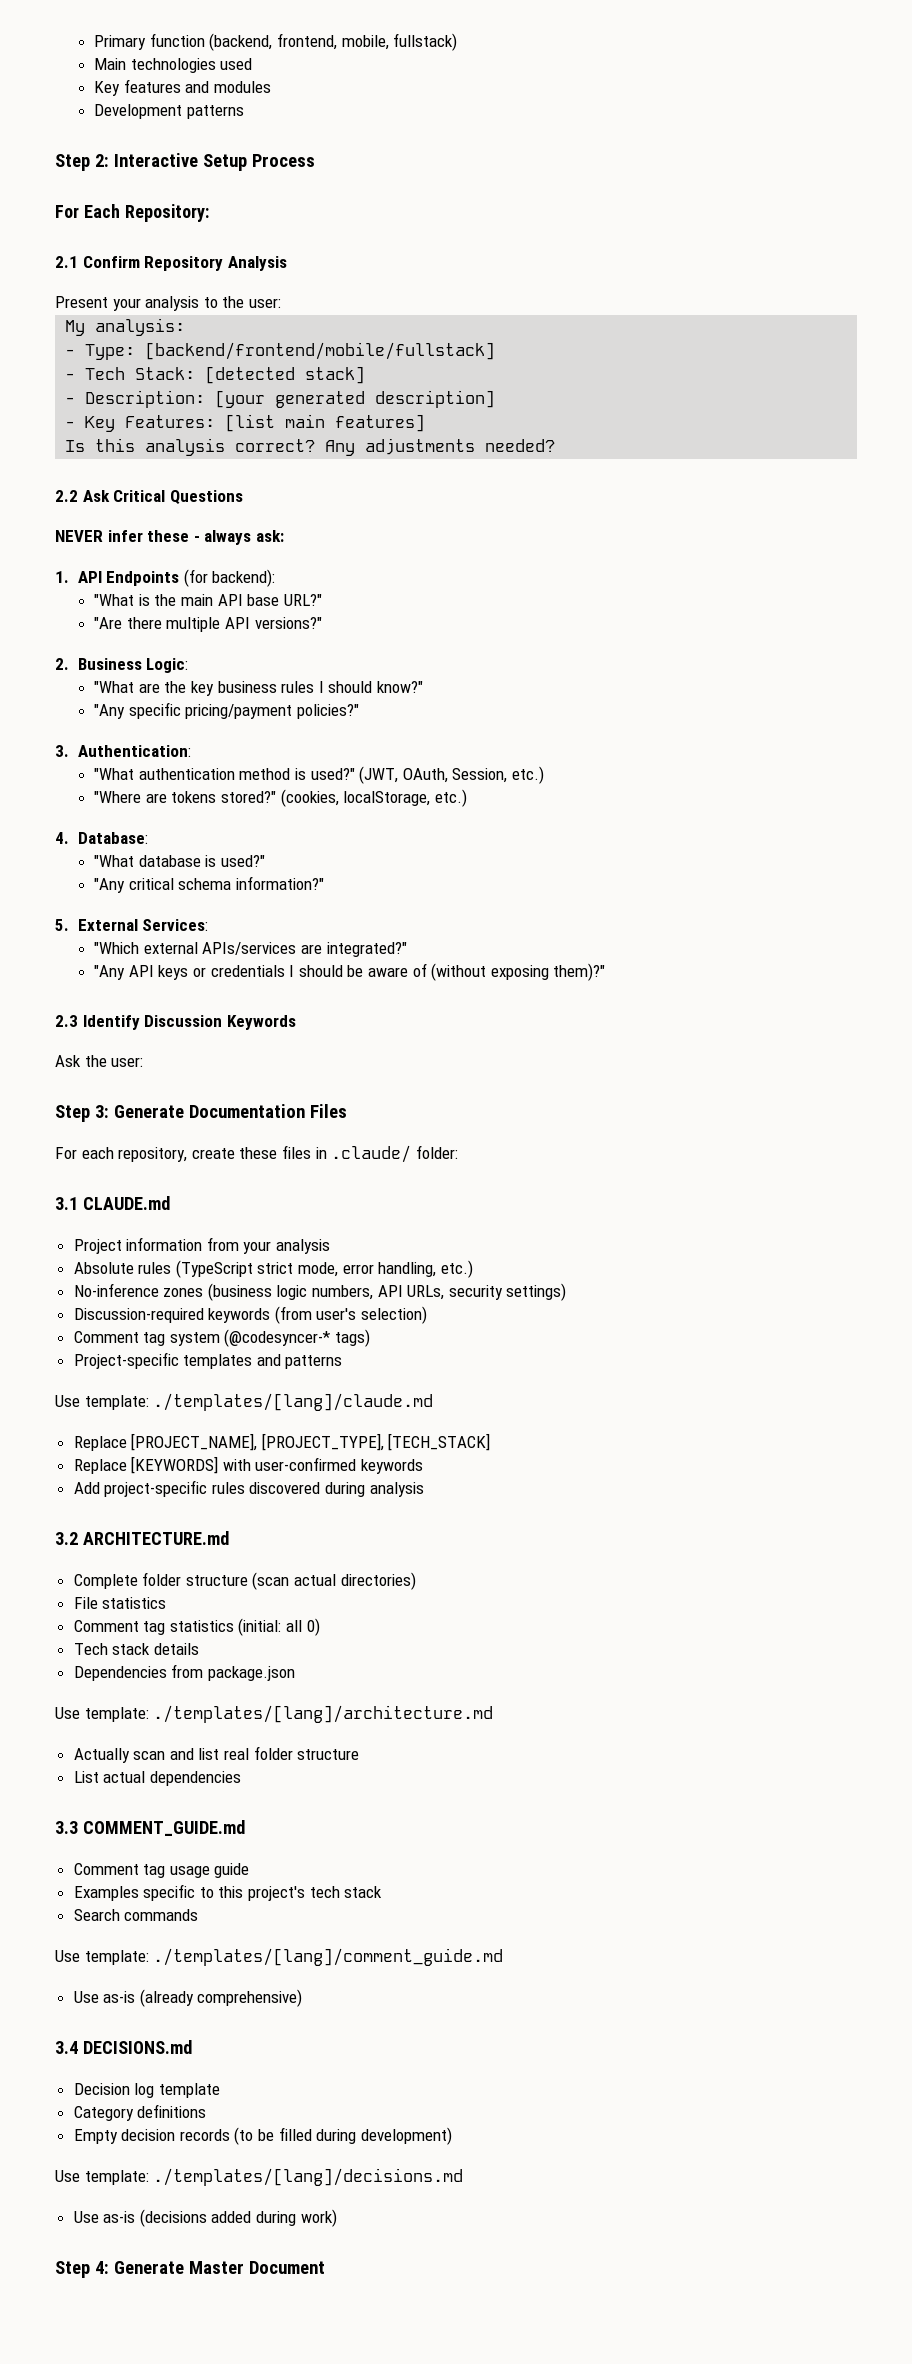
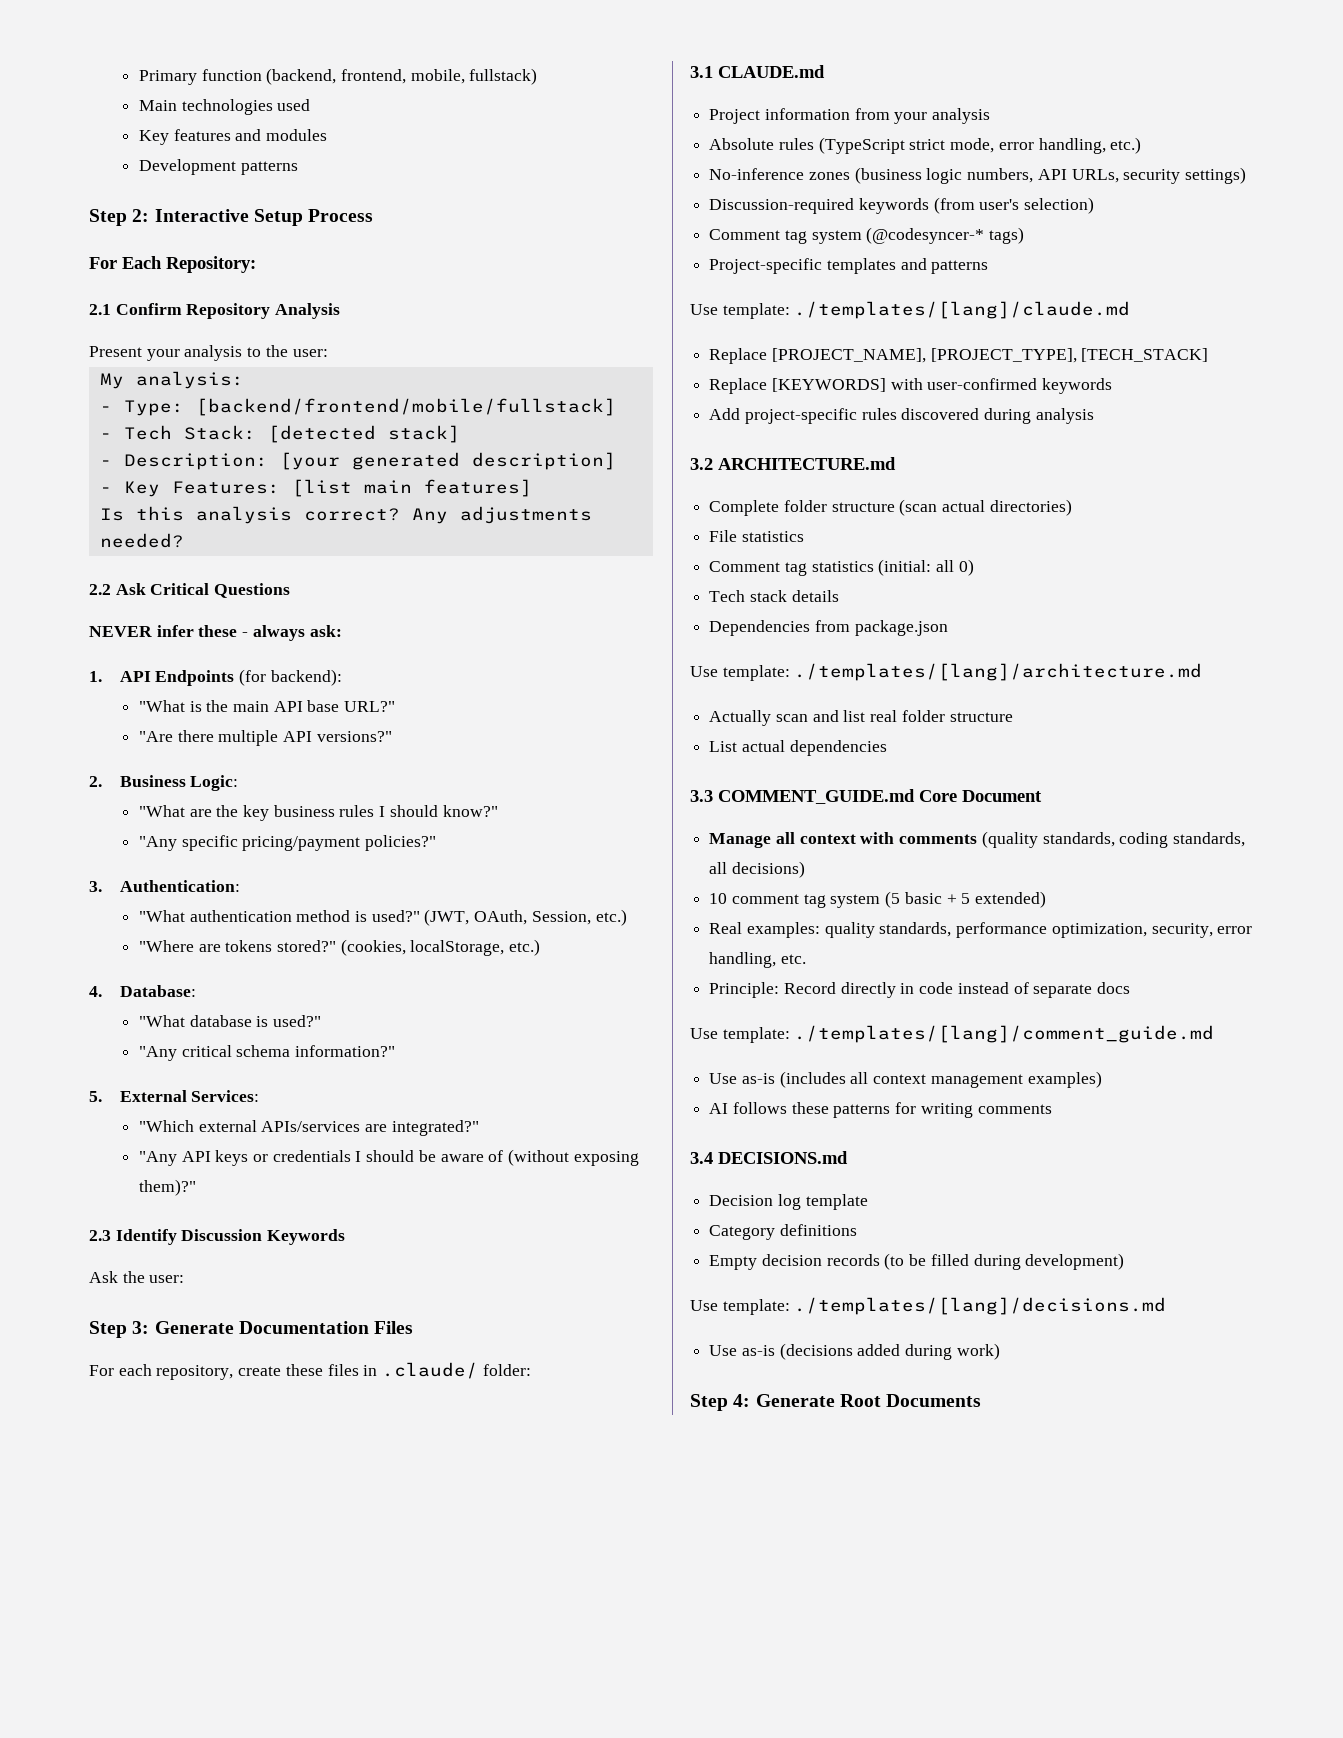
- 3.3 COMMENT_GUIDE.md
- Comment tag usage guide
- Examples specific to this project's tech stack
- Search commands
+ 3.3 COMMENT_GUIDE.md Core Document
+ Manage all context with comments (quality standards, coding standards, all decisions)
+ 10 comment tag system (5 basic + 5 extended)
+ Real examples: quality standards, performance optimization, security, error handling, etc.
+ Principle: Record directly in code instead of separate docs
- Use as-is (already comprehensive)
+ Use as-is (includes all context management examples)
+ AI follows these patterns for writing comments
- Step 4: Generate Master Document
+ Step 4: Generate Root Documents

